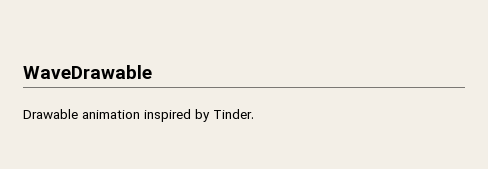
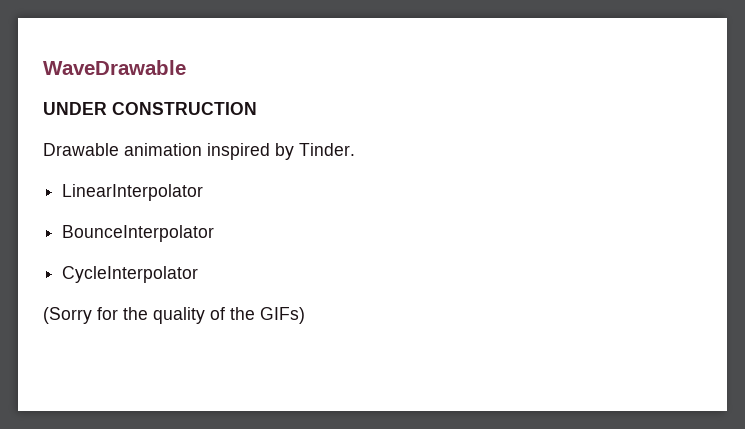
+ UNDER CONSTRUCTION
+ LinearInterpolator
+ BounceInterpolator
+ CycleInterpolator
+ (Sorry for the quality of the GIFs)

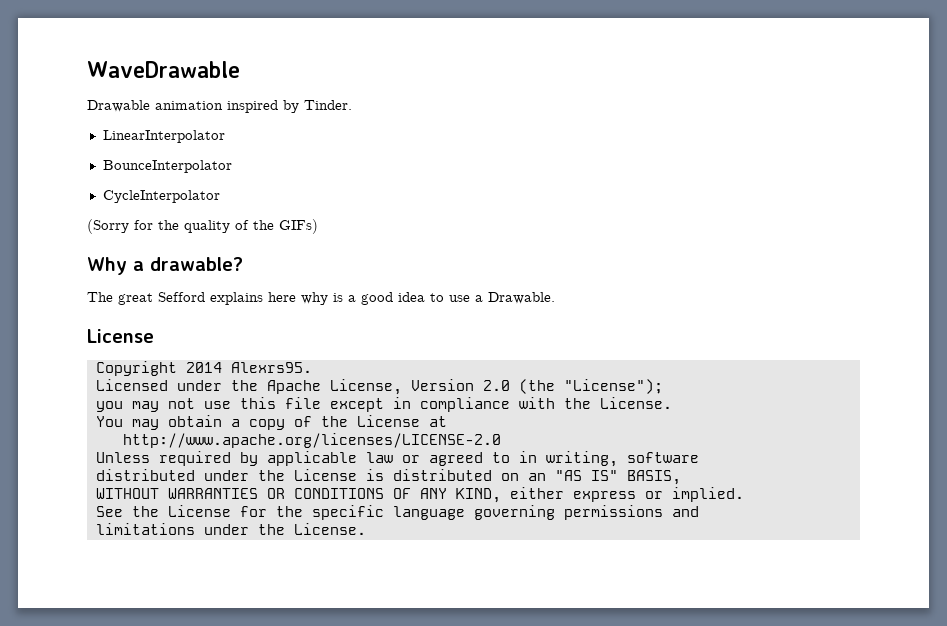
- UNDER CONSTRUCTION
+ Why a drawable?
+ The great Sefford explains here why is a good idea to use a Drawable.
+ License
+ Copyright 2014 Alexrs95.
+ Licensed under the Apache License, Version 2.0 (the "License");
+ you may not use this file except in compliance with the License.
+ You may obtain a copy of the License at
+ http://www.apache.org/licenses/LICENSE-2.0
+ Unless required by applicable law or agreed to in writing, software
+ distributed under the License is distributed on an "AS IS" BASIS,
+ WITHOUT WARRANTIES OR CONDITIONS OF ANY KIND, either express or implied.
+ See the License for the specific language governing permissions and
+ limitations under the License.

